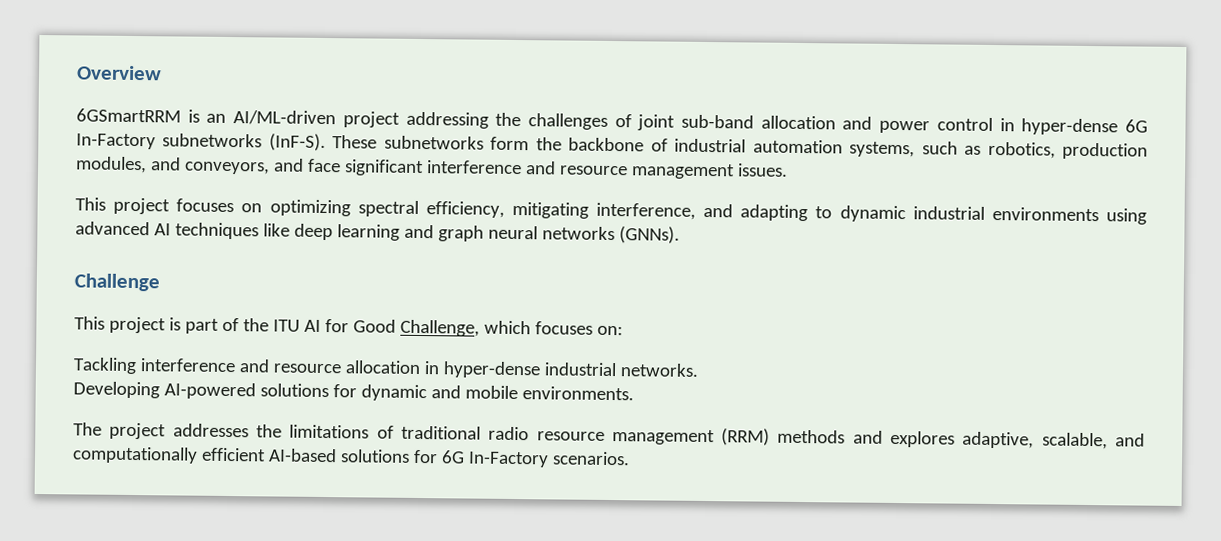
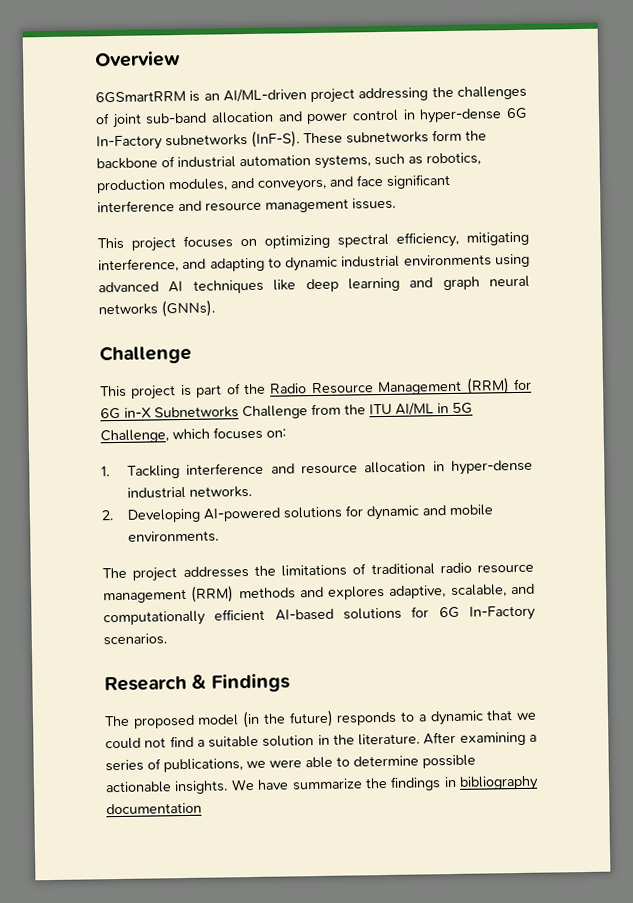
- This project is part of the ITU AI for Good Challenge, which focuses on:
+ This project is part of the Radio Resource Management (RRM) for 6G in-X Subnetworks Challenge from the ITU AI/ML in 5G Challenge, which focuses on:
- Tackling interference and resource allocation in hyper-dense industrial networks.
+ 1. Tackling interference and resource allocation in hyper-dense industrial networks.
- Developing AI-powered solutions for dynamic and mobile environments.
+ 2. Developing AI-powered solutions for dynamic and mobile environments.
+ Research & Findings
+ The proposed model (in the future) responds to a dynamic that we could not find a suitable solution in the literature. After examining a series of publications, we were able to determine possible actionable insights. We have summarize the findings in bibliography documentation

